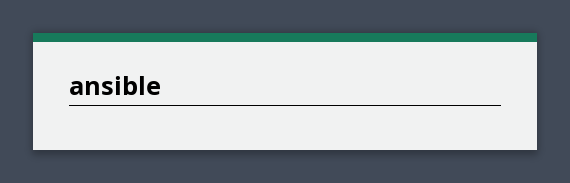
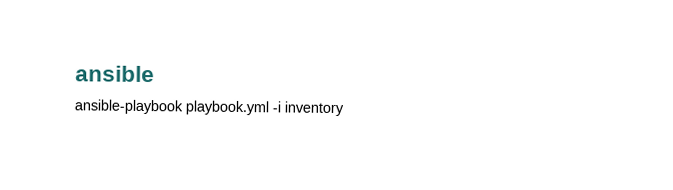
+ ansible-playbook playbook.yml -i inventory

